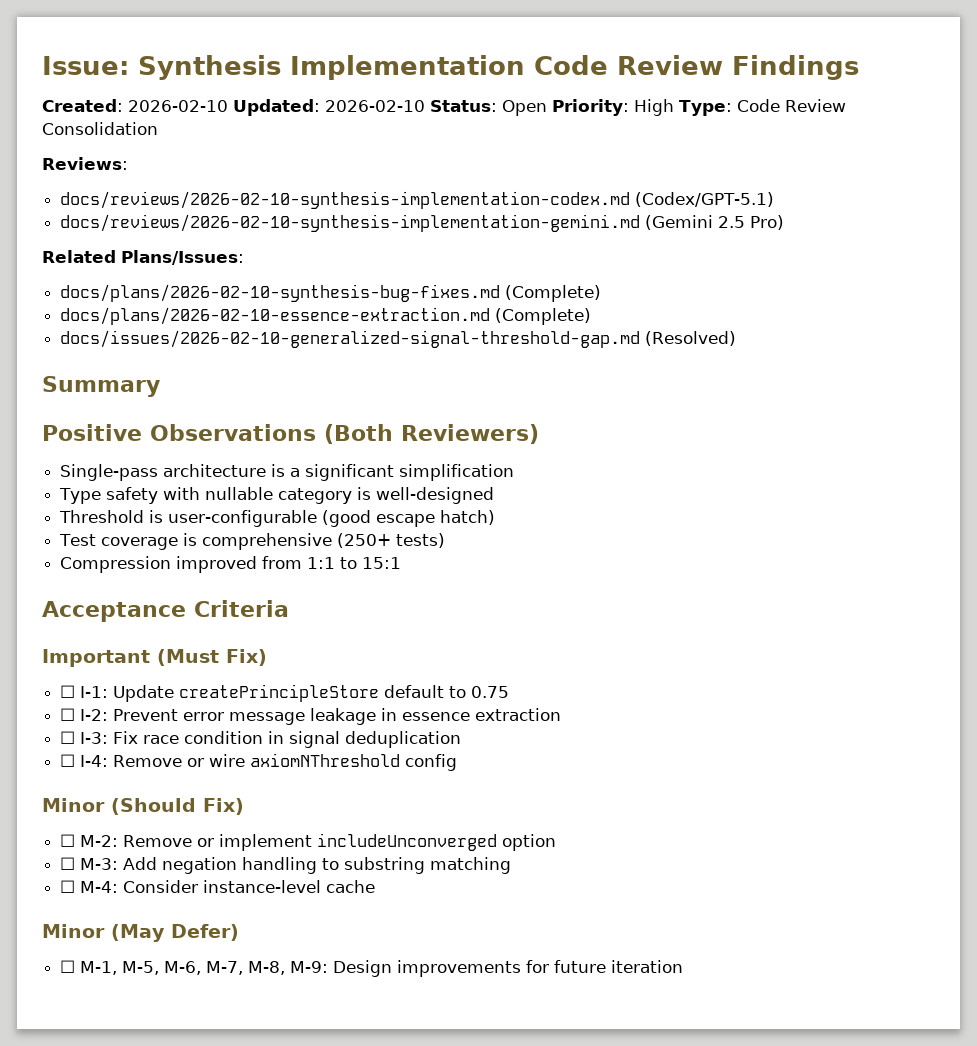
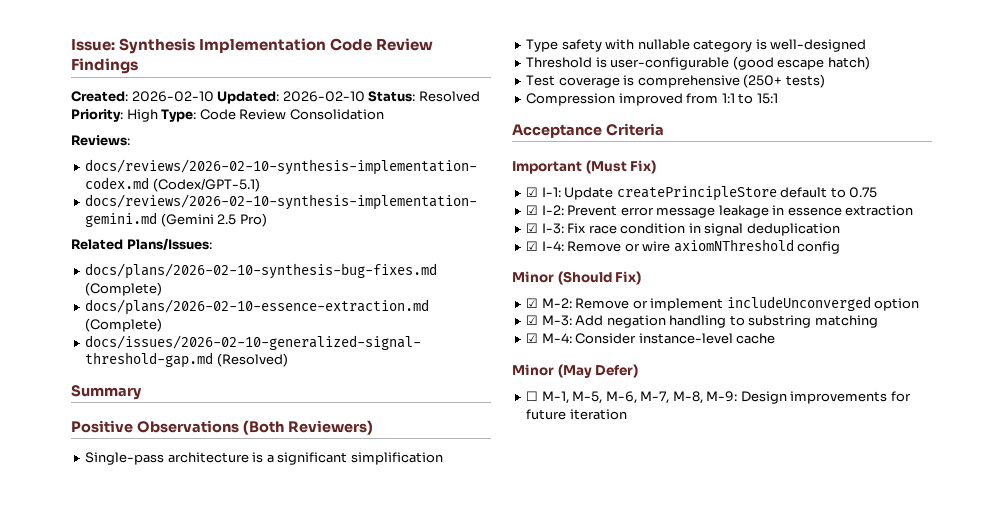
- Created: 2026-02-10 Updated: 2026-02-10 Status: Open Priority: High Type: Code Review Consolidation
+ Created: 2026-02-10 Updated: 2026-02-10 Status: Resolved Priority: High Type: Code Review Consolidation
- ☐ I-1: Update createPrincipleStore default to 0.75
+ ☑ I-1: Update createPrincipleStore default to 0.75
- ☐ I-2: Prevent error message leakage in essence extraction
+ ☑ I-2: Prevent error message leakage in essence extraction
- ☐ I-3: Fix race condition in signal deduplication
+ ☑ I-3: Fix race condition in signal deduplication
- ☐ I-4: Remove or wire axiomNThreshold config
+ ☑ I-4: Remove or wire axiomNThreshold config
- ☐ M-2: Remove or implement includeUnconverged option
+ ☑ M-2: Remove or implement includeUnconverged option
- ☐ M-3: Add negation handling to substring matching
+ ☑ M-3: Add negation handling to substring matching
- ☐ M-4: Consider instance-level cache
+ ☑ M-4: Consider instance-level cache

